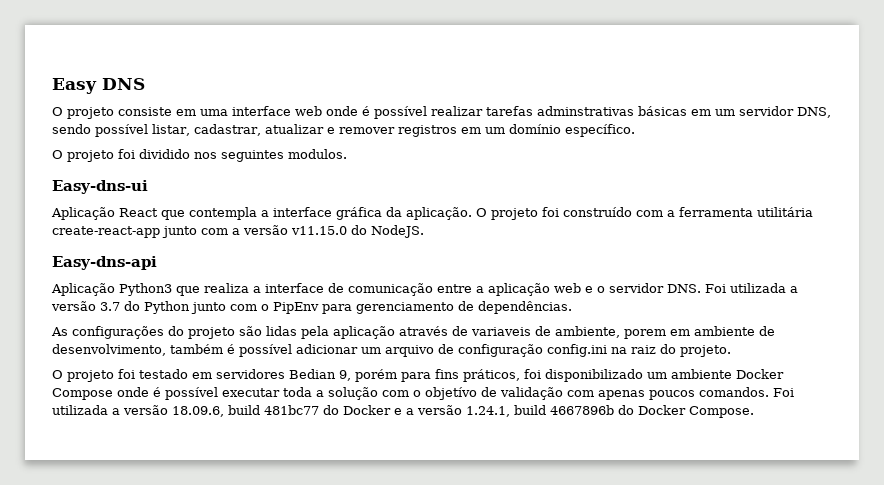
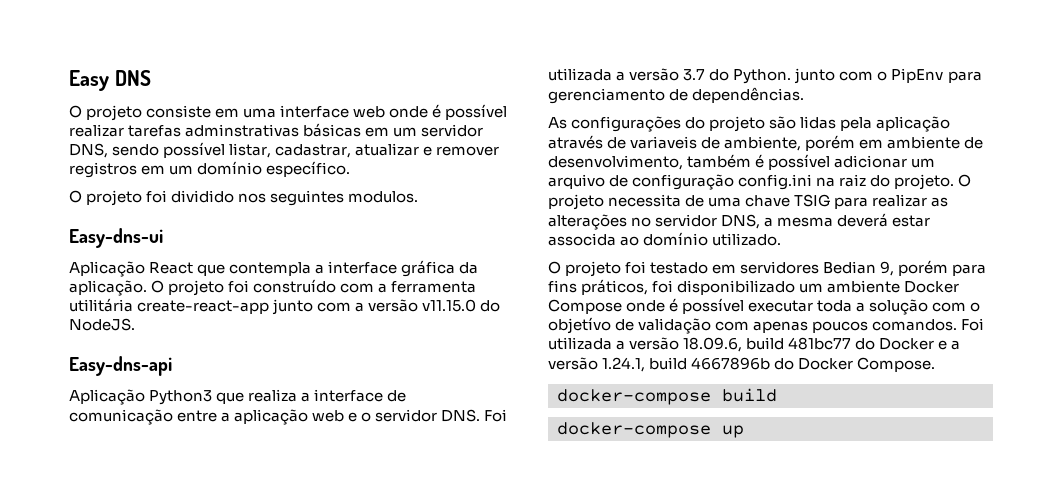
- Aplicação Python3 que realiza a interface de comunicação entre a aplicação web e o servidor DNS. Foi utilizada a versão 3.7 do Python junto com o PipEnv para gerenciamento de dependências.
+ Aplicação Python3 que realiza a interface de comunicação entre a aplicação web e o servidor DNS. Foi utilizada a versão 3.7 do Python. junto com o PipEnv para gerenciamento de dependências.
- As configurações do projeto são lidas pela aplicação através de variaveis de ambiente, porem em ambiente de desenvolvimento, também é possível adicionar um arquivo de configuração config.ini na raiz do projeto.
+ As configurações do projeto são lidas pela aplicação através de variaveis de ambiente, porém em ambiente de desenvolvimento, também é possível adicionar um arquivo de configuração config.ini na raiz do projeto. O projeto necessita de uma chave TSIG para realizar as alterações no servidor DNS, a mesma deverá estar associda ao domínio utilizado.
+ docker-compose build
+ docker-compose up

